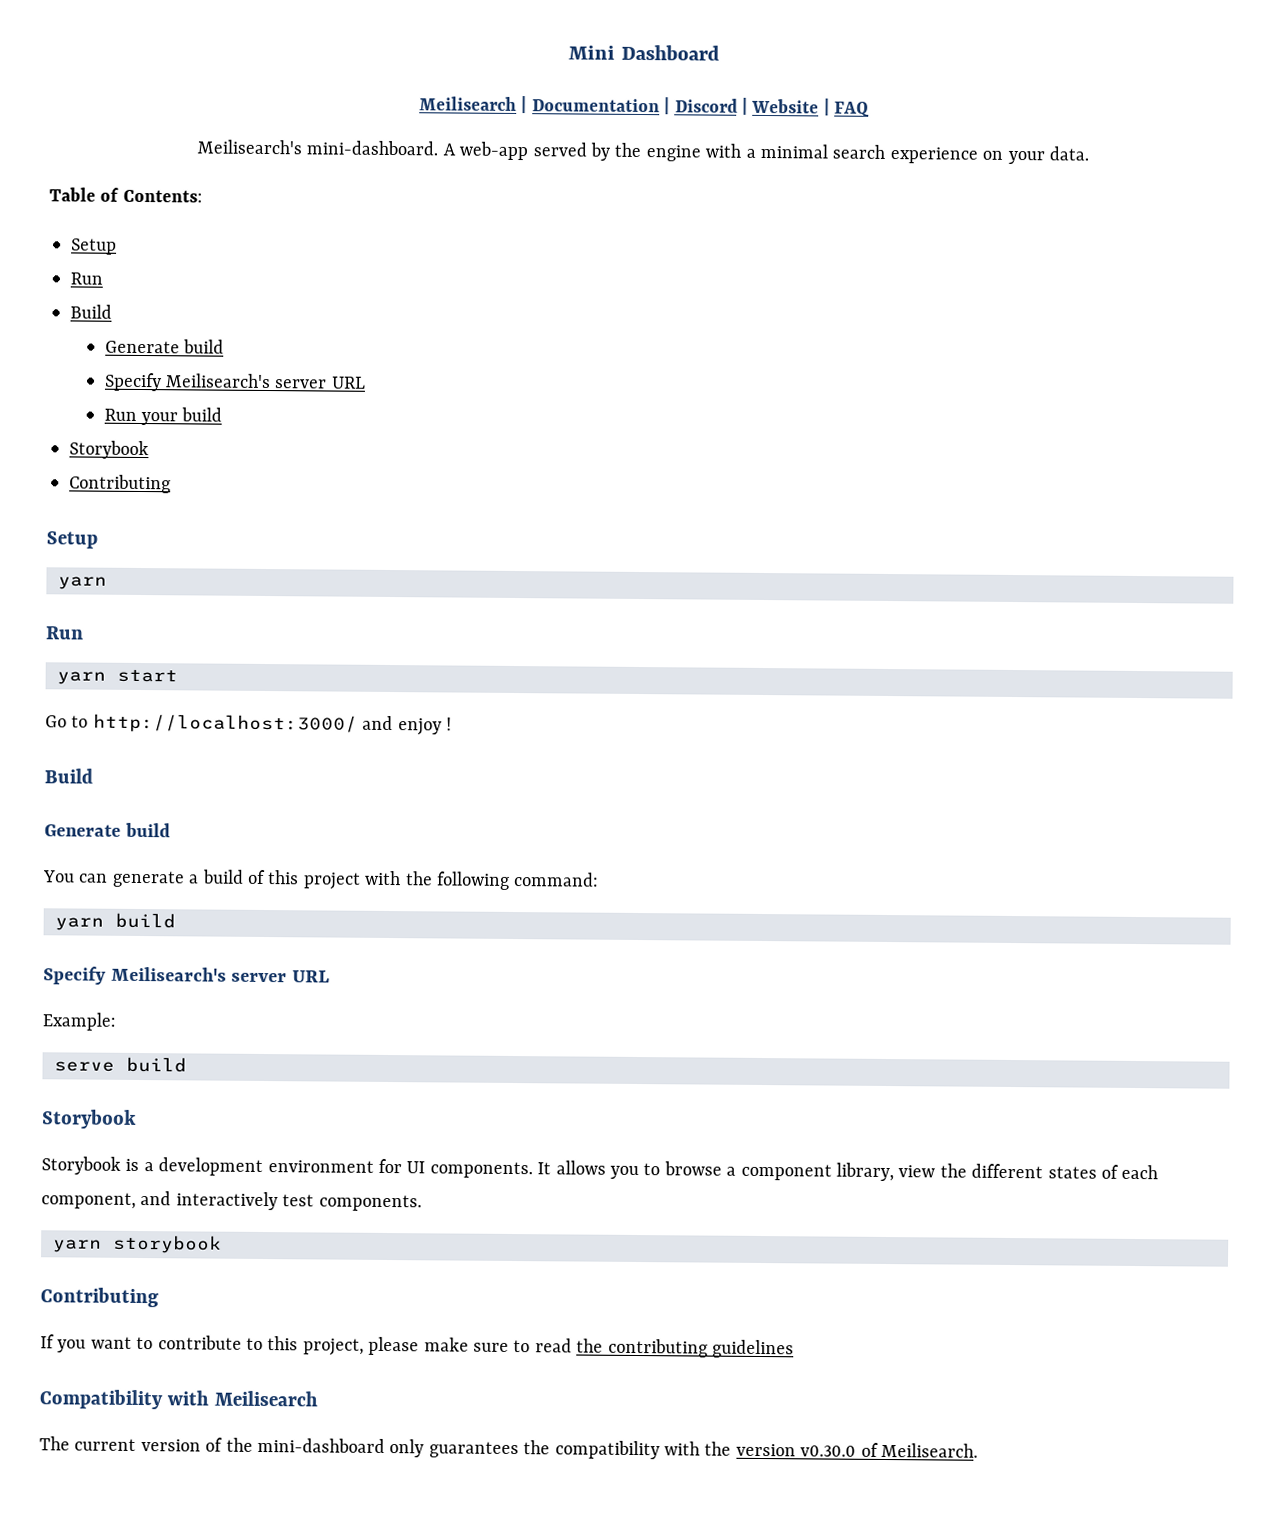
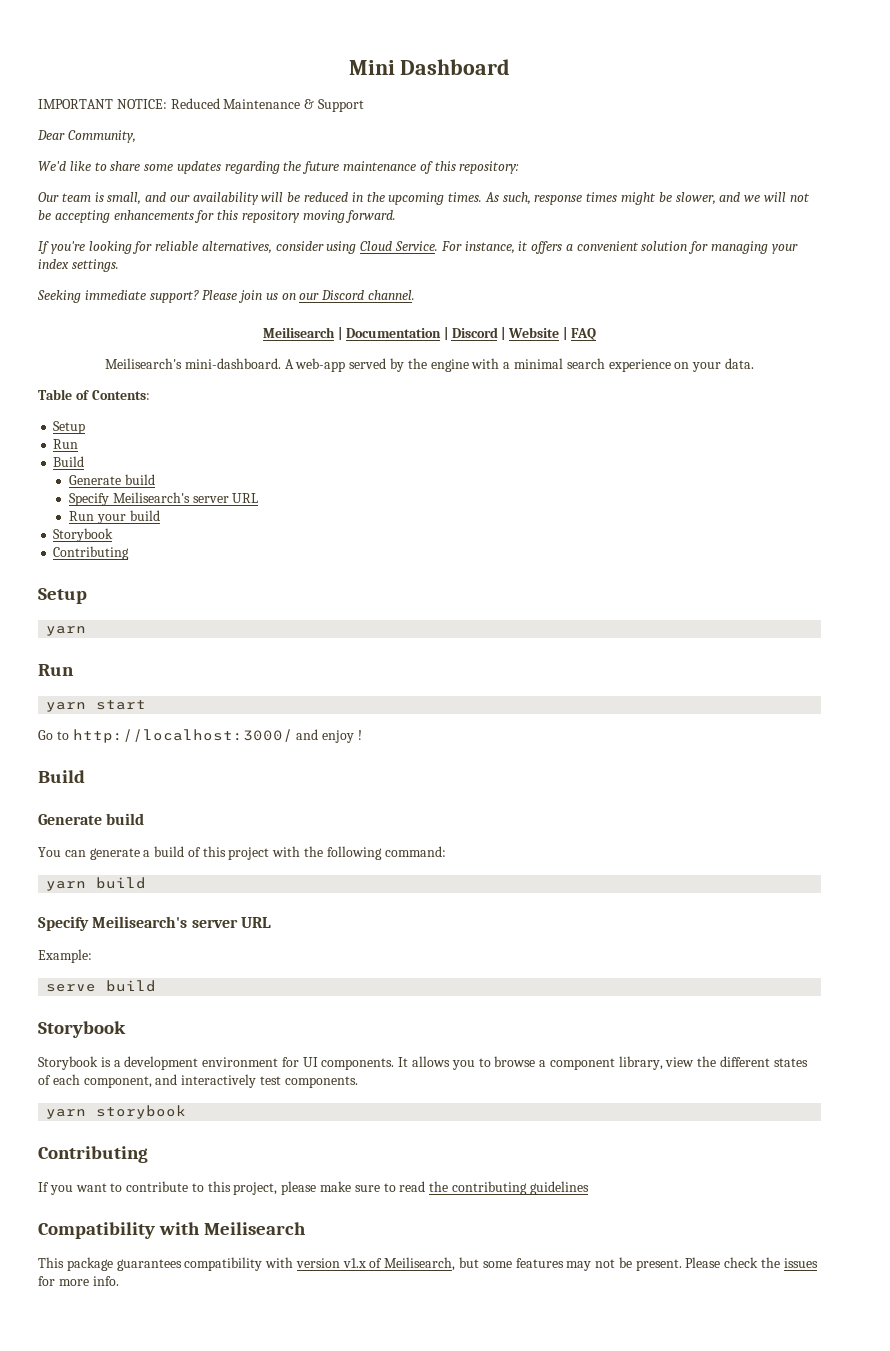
+ IMPORTANT NOTICE: Reduced Maintenance & Support
+ Dear Community,
+ We'd like to share some updates regarding the future maintenance of this repository:
+ Our team is small, and our availability will be reduced in the upcoming times. As such, response times might be slower, and we will not be accepting enhancements for this repository moving forward.
+ If you're looking for reliable alternatives, consider using Cloud Service. For instance, it offers a convenient solution for managing your index settings.
+ Seeking immediate support? Please join us on our Discord channel.
- The current version of the mini-dashboard only guarantees the compatibility with the version v0.30.0 of Meilisearch.
+ This package guarantees compatibility with version v1.x of Meilisearch, but some features may not be present. Please check the issues for more info.

